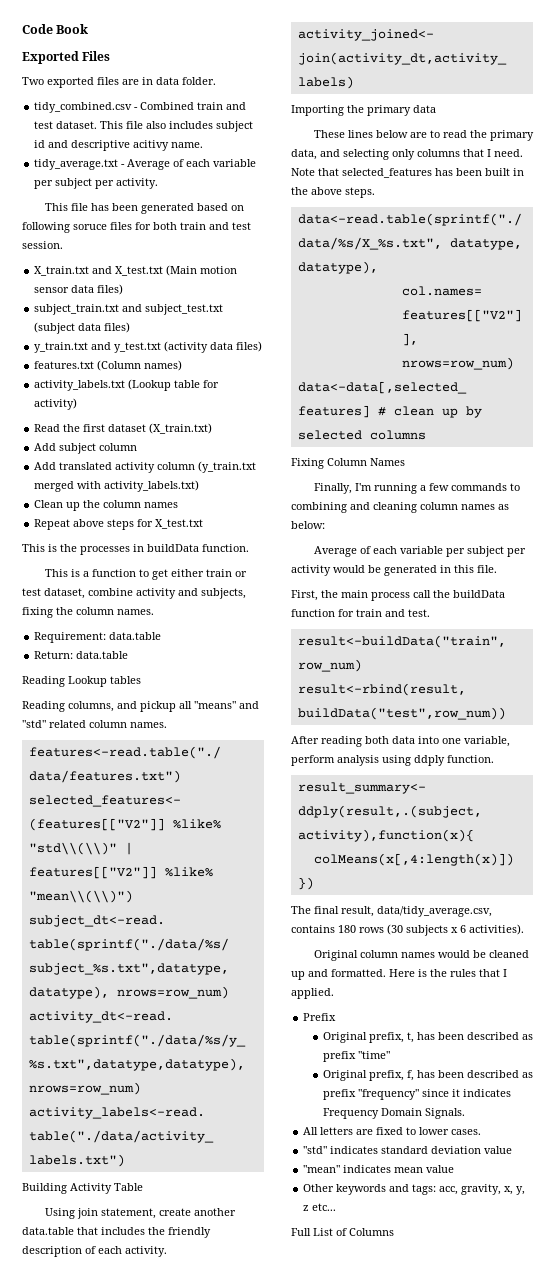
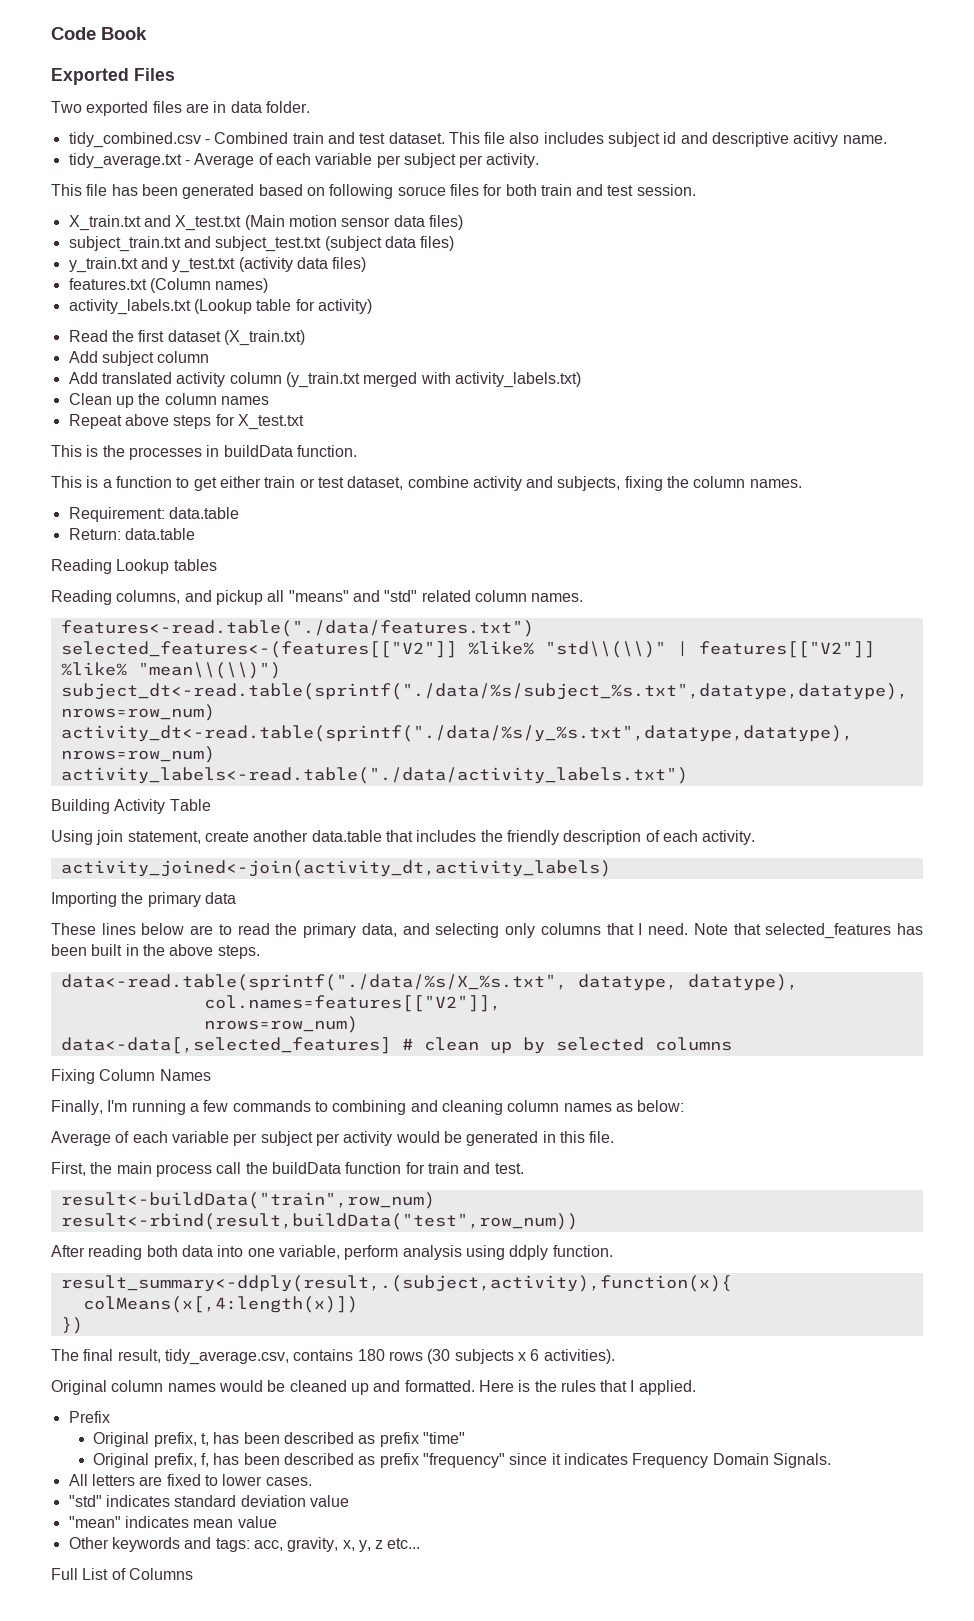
- The final result, data/tidy_average.csv, contains 180 rows (30 subjects x 6 activities).
+ The final result, tidy_average.csv, contains 180 rows (30 subjects x 6 activities).

